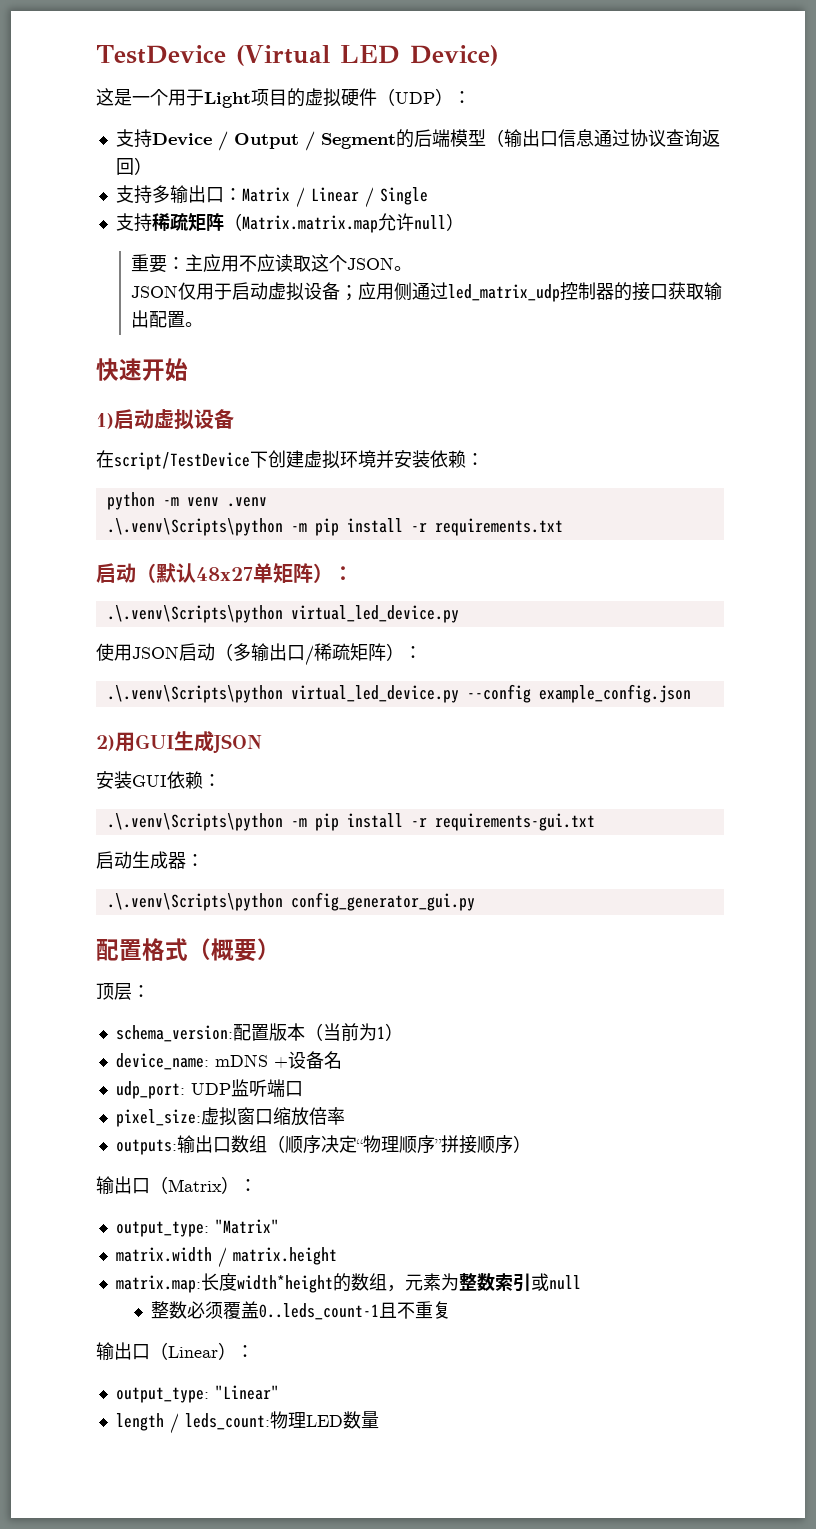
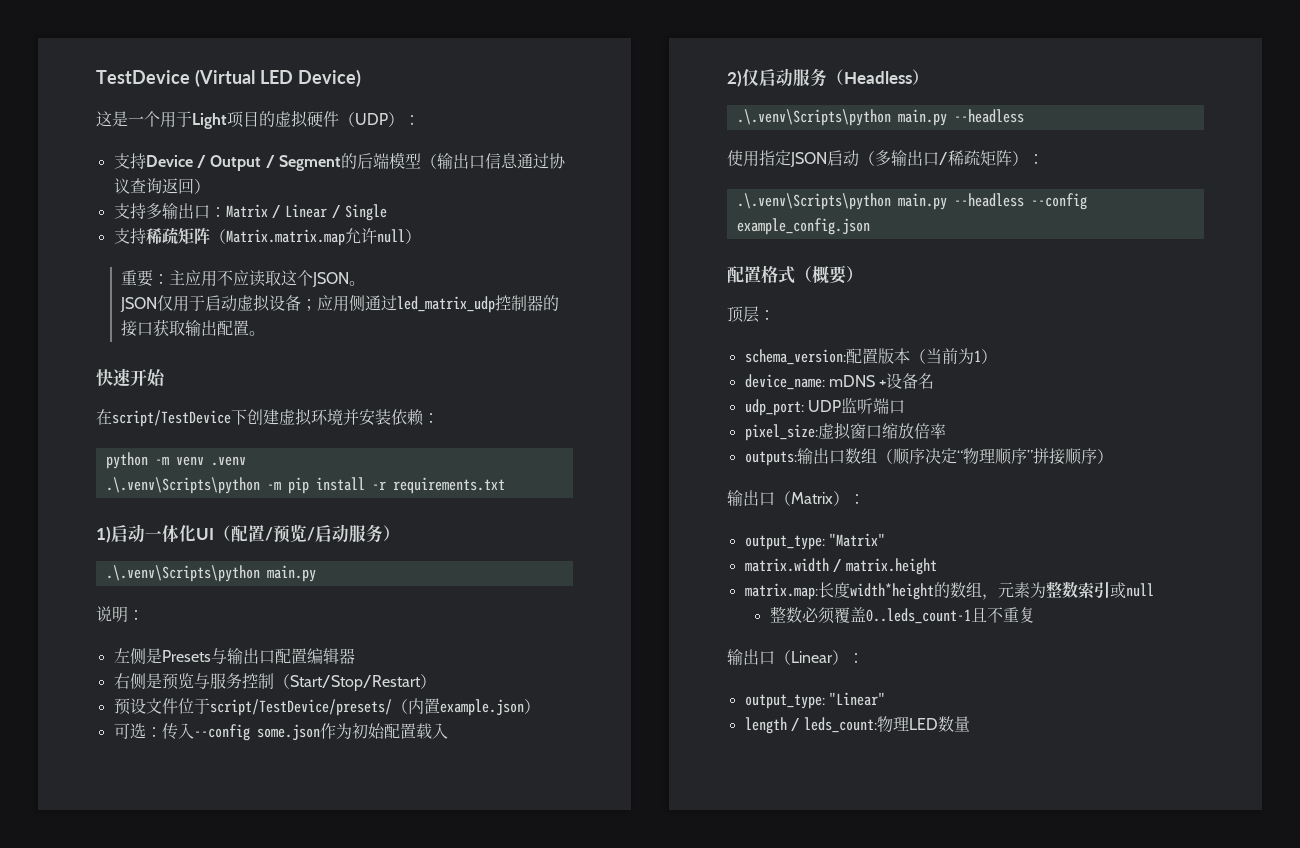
- 1)启动虚拟设备
- 启动（默认48x27单矩阵）：
- .\.venv\Scripts\python virtual_led_device.py
+ 1)启动一体化UI（配置/预览/启动服务）
+ .\.venv\Scripts\python main.py
+ 说明：
+ 左侧是Presets与输出口配置编辑器
+ 右侧是预览与服务控制（Start/Stop/Restart）
+ 预设文件位于script/TestDevice/presets/（内置example.json）
+ 可选：传入--config some.json作为初始配置载入
+ 2)仅启动服务（Headless）
+ .\.venv\Scripts\python main.py --headless
- 使用JSON启动（多输出口/稀疏矩阵）：
+ 使用指定JSON启动（多输出口/稀疏矩阵）：
- .\.venv\Scripts\python virtual_led_device.py --config example_config.json
+ .\.venv\Scripts\python main.py --headless --config example_config.json
- 2)用GUI生成JSON
- 安装GUI依赖：
- .\.venv\Scripts\python -m pip install -r requirements-gui.txt
- 启动生成器：
- .\.venv\Scripts\python config_generator_gui.py

